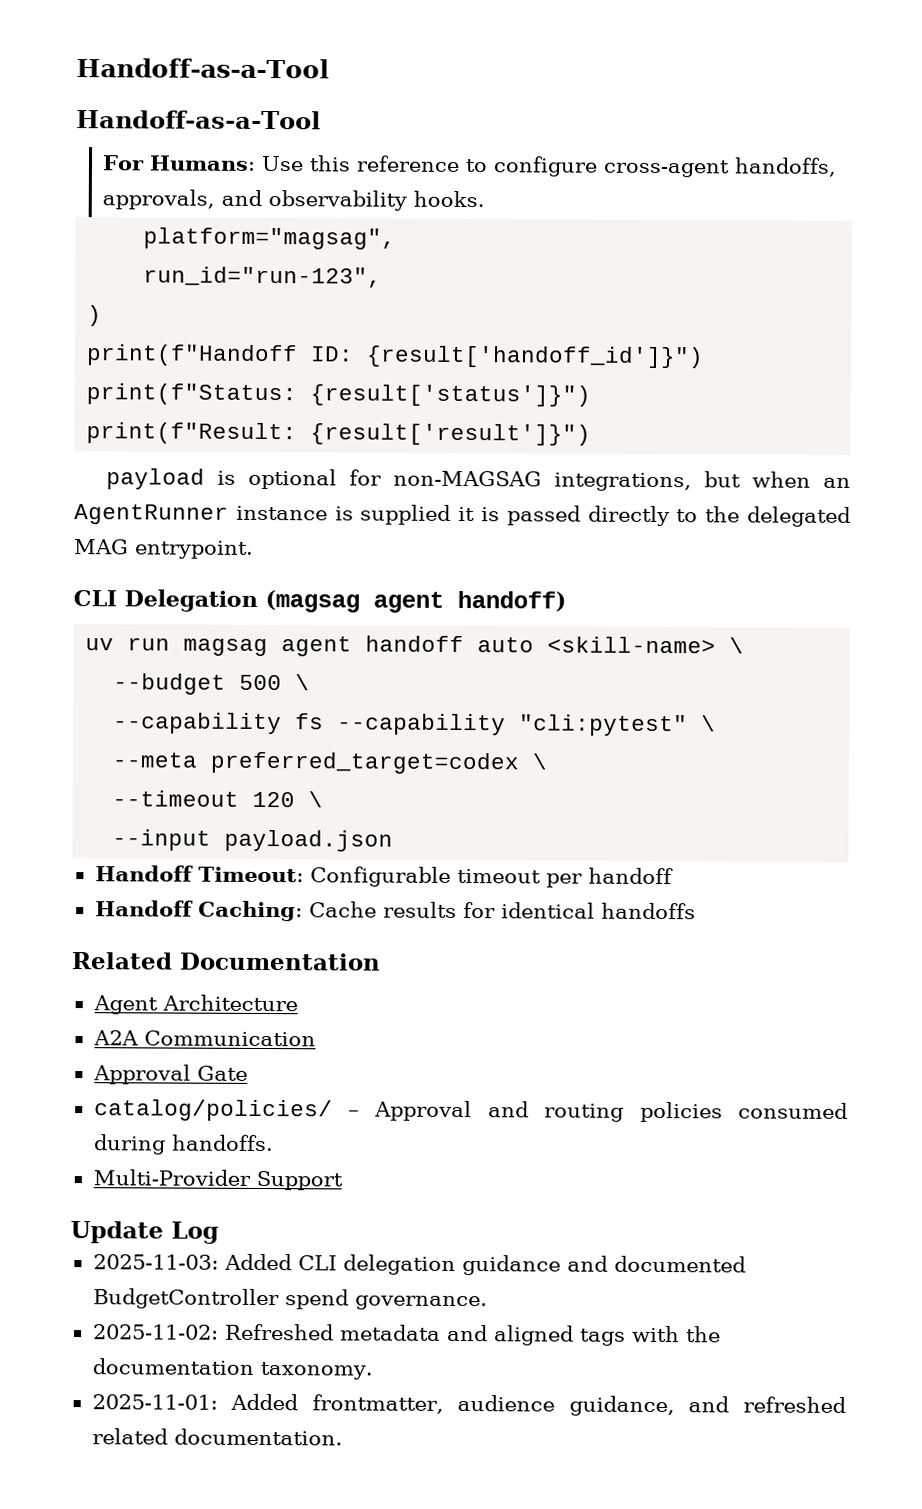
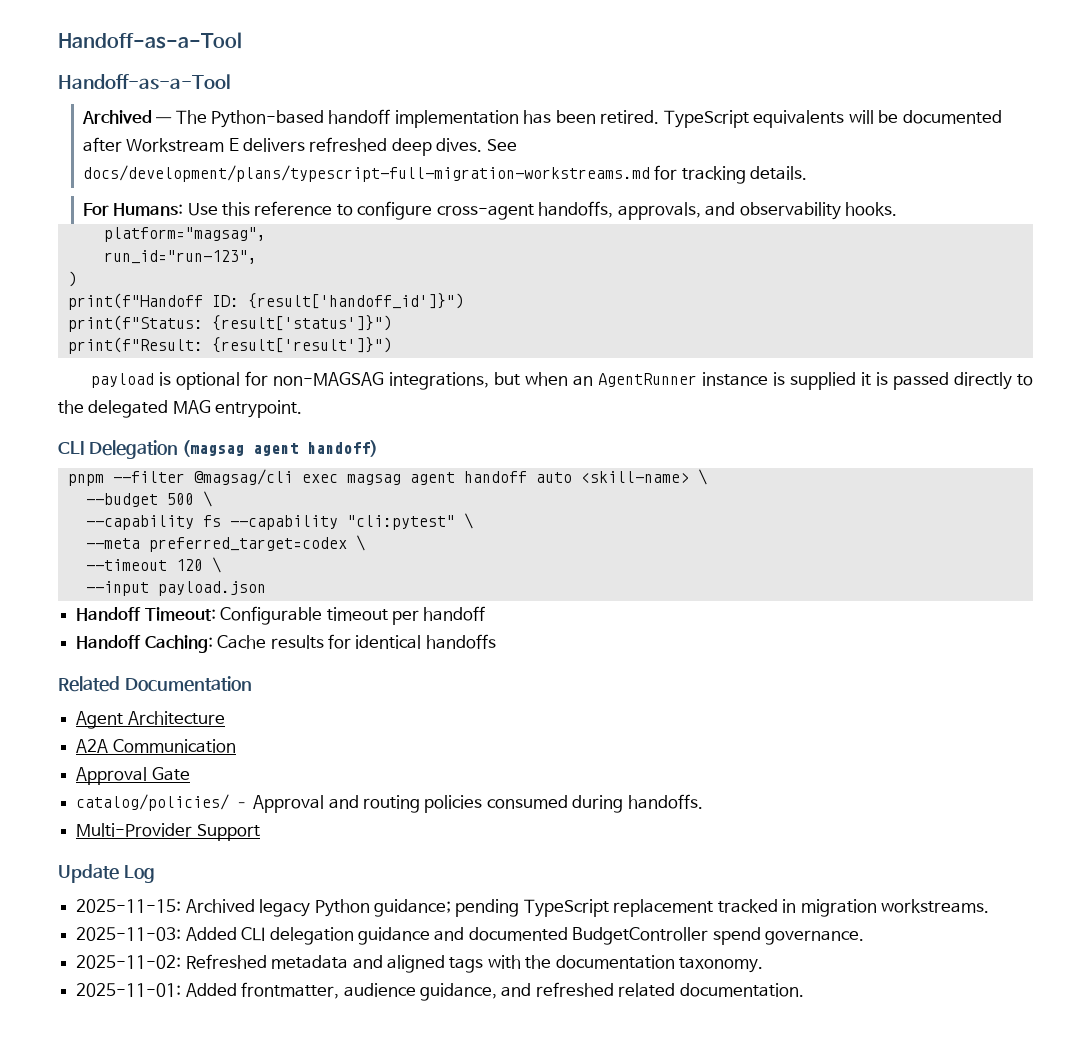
+ Archived — The Python-based handoff implementation has been retired. TypeScript equivalents will be documented after Workstream E delivers refreshed deep dives. See docs/development/plans/typescript-full-migration-workstreams.md for tracking details.
- uv run magsag agent handoff auto <skill-name> \
+ pnpm --filter @magsag/cli exec magsag agent handoff auto <skill-name> \
+ 2025-11-15: Archived legacy Python guidance; pending TypeScript replacement tracked in migration workstreams.

